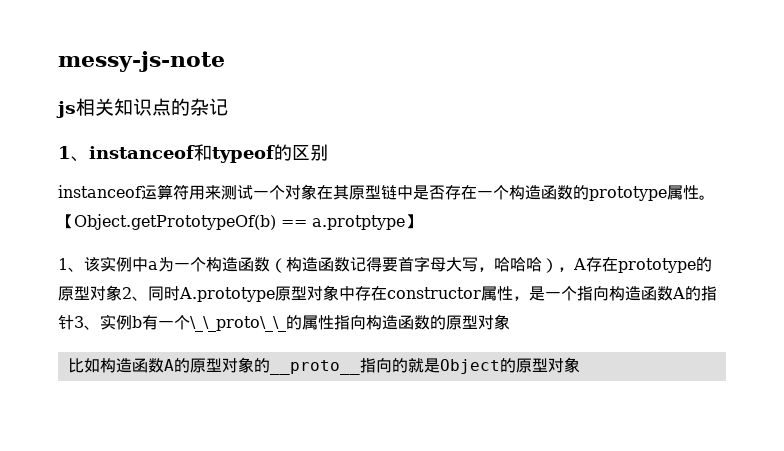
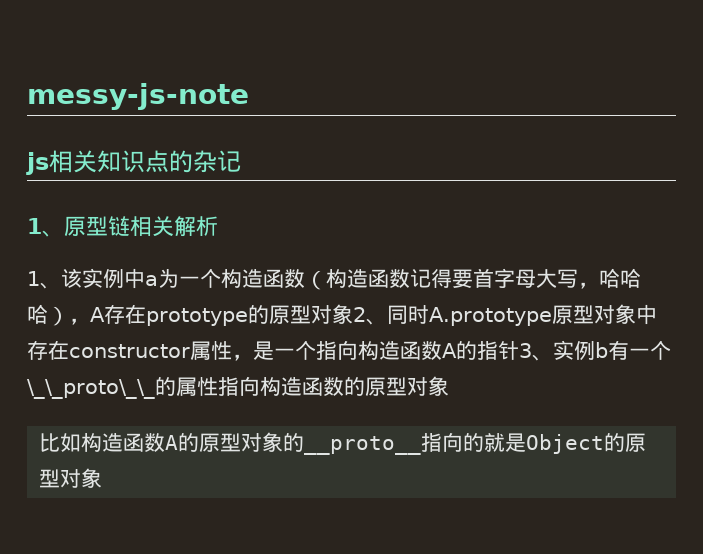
- 1、instanceof和typeof的区别
- instanceof运算符用来测试一个对象在其原型链中是否存在一个构造函数的prototype属性。【Object.getPrototypeOf(b) == a.protptype】
+ 1、原型链相关解析

